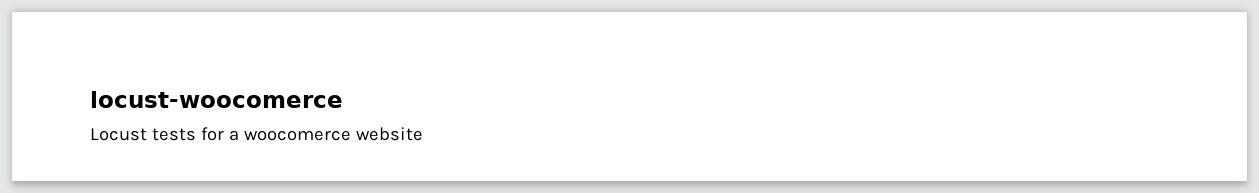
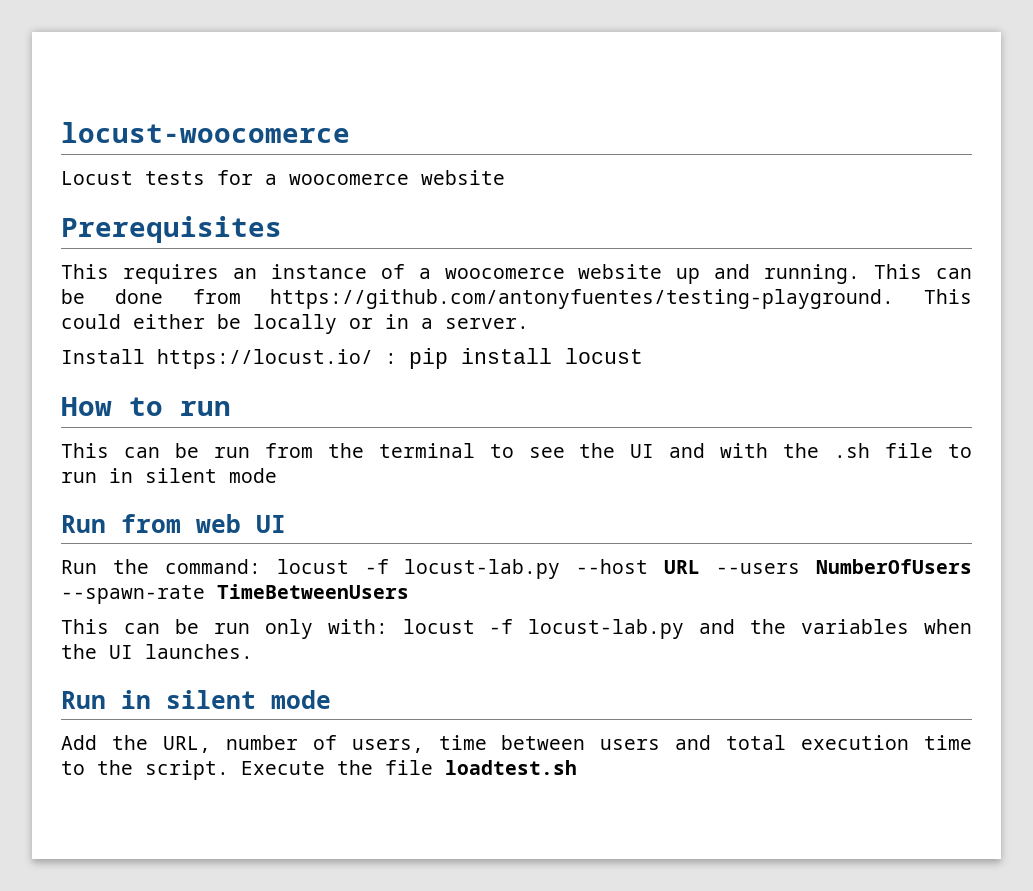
+ Prerequisites
+ This requires an instance of a woocomerce website up and running. This can be done from https://github.com/antonyfuentes/testing-playground. This could either be locally or in a server.
+ Install https://locust.io/ : pip install locust
+ How to run
+ This can be run from the terminal to see the UI and with the .sh file to run in silent mode
+ Run from web UI
+ Run the command: locust -f locust-lab.py --host URL --users NumberOfUsers --spawn-rate TimeBetweenUsers
+ This can be run only with: locust -f locust-lab.py and the variables when the UI launches.
+ Run in silent mode
+ Add the URL, number of users, time between users and total execution time to the script. Execute the file loadtest.sh

